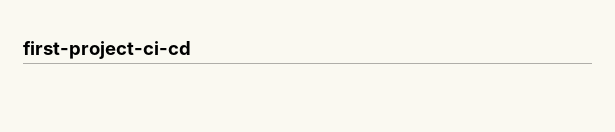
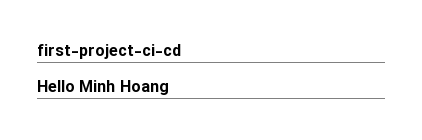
+ Hello Minh Hoang

